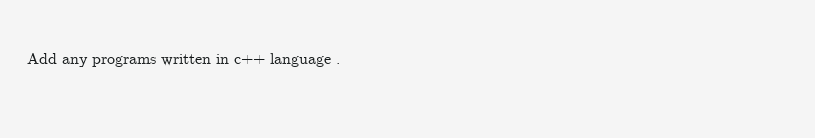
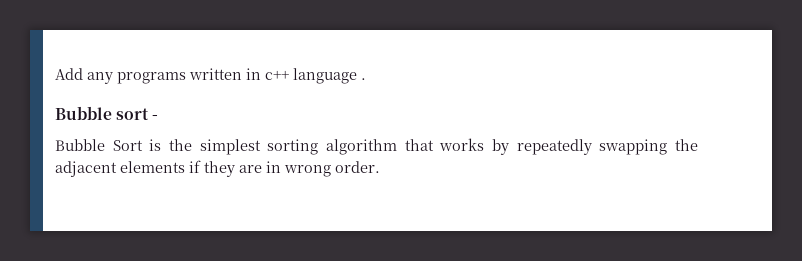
+ Bubble sort -
+ Bubble Sort is the simplest sorting algorithm that works by repeatedly swapping the adjacent elements if they are in wrong order.

